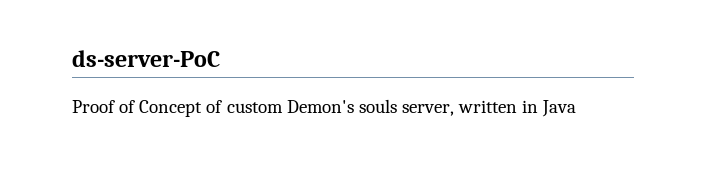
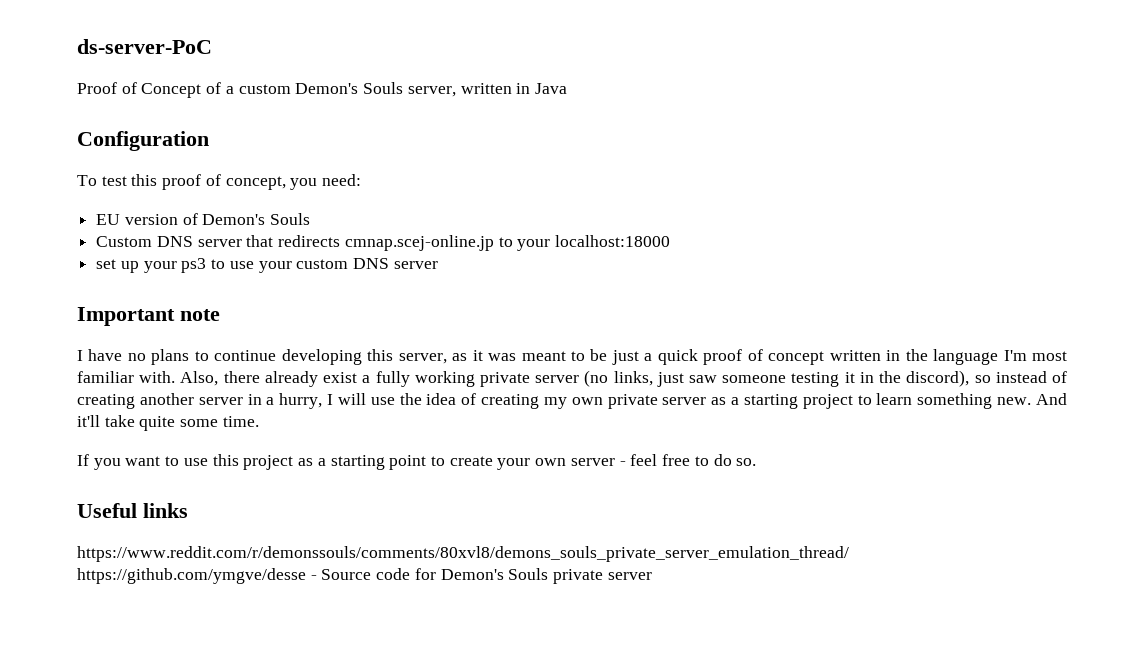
- Proof of Concept of custom Demon's souls server, written in Java
+ Proof of Concept of a custom Demon's Souls server, written in Java
+ Configuration
+ To test this proof of concept, you need:
+ EU version of Demon's Souls
+ Custom DNS server that redirects cmnap.scej-online.jp to your localhost:18000
+ set up your ps3 to use your custom DNS server
+ Important note
+ I have no plans to continue developing this server, as it was meant to be just a quick proof of concept written in the language I'm most familiar with. Also, there already exist a fully working private server (no links, just saw someone testing it in the discord), so instead of creating another server in a hurry, I will use the idea of creating my own private server as a starting project to learn something new. And it'll take quite some time.
+ If you want to use this project as a starting point to create your own server - feel free to do so.
+ Useful links
+ https://www.reddit.com/r/demonssouls/comments/80xvl8/demons_souls_private_server_emulation_thread/ https://github.com/ymgve/desse - Source code for Demon's Souls private server

